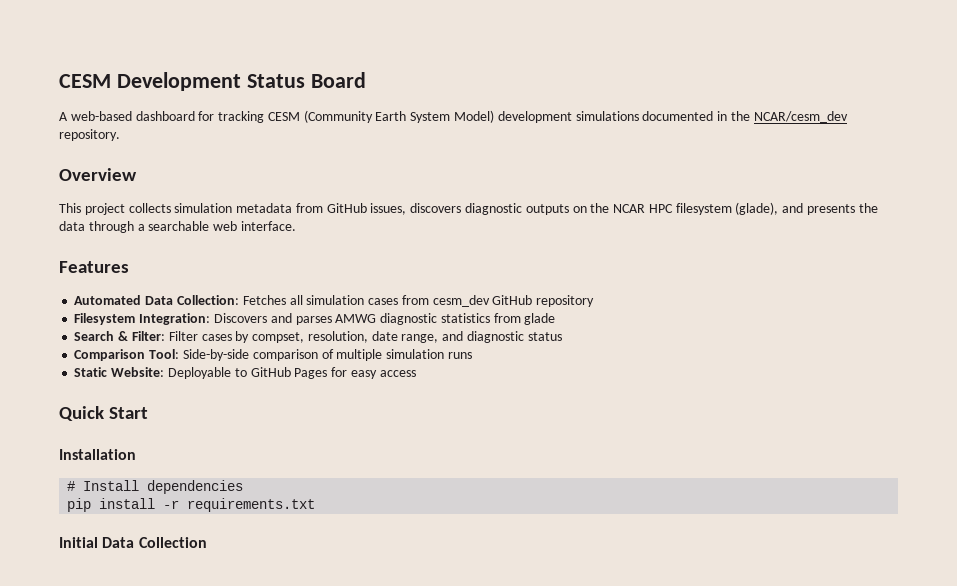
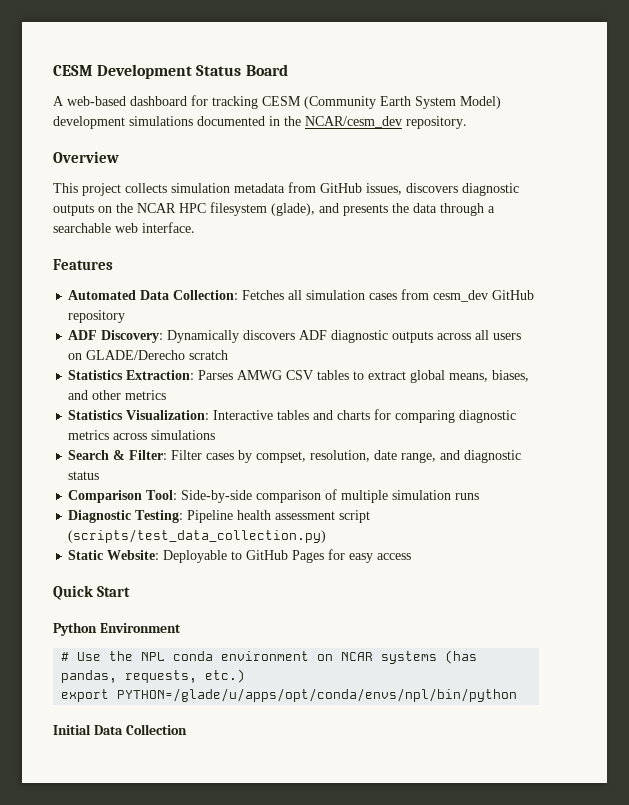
- Filesystem Integration: Discovers and parses AMWG diagnostic statistics from glade
+ ADF Discovery: Dynamically discovers ADF diagnostic outputs across all users on GLADE/Derecho scratch
+ Statistics Extraction: Parses AMWG CSV tables to extract global means, biases, and other metrics
+ Statistics Visualization: Interactive tables and charts for comparing diagnostic metrics across simulations
+ Diagnostic Testing: Pipeline health assessment script (scripts/test_data_collection.py)
- Installation
+ Python Environment
- # Install dependencies
- pip install -r requirements.txt
+ # Use the NPL conda environment on NCAR systems (has pandas, requests, etc.)
+ export PYTHON=/glade/u/apps/opt/conda/envs/npl/bin/python

